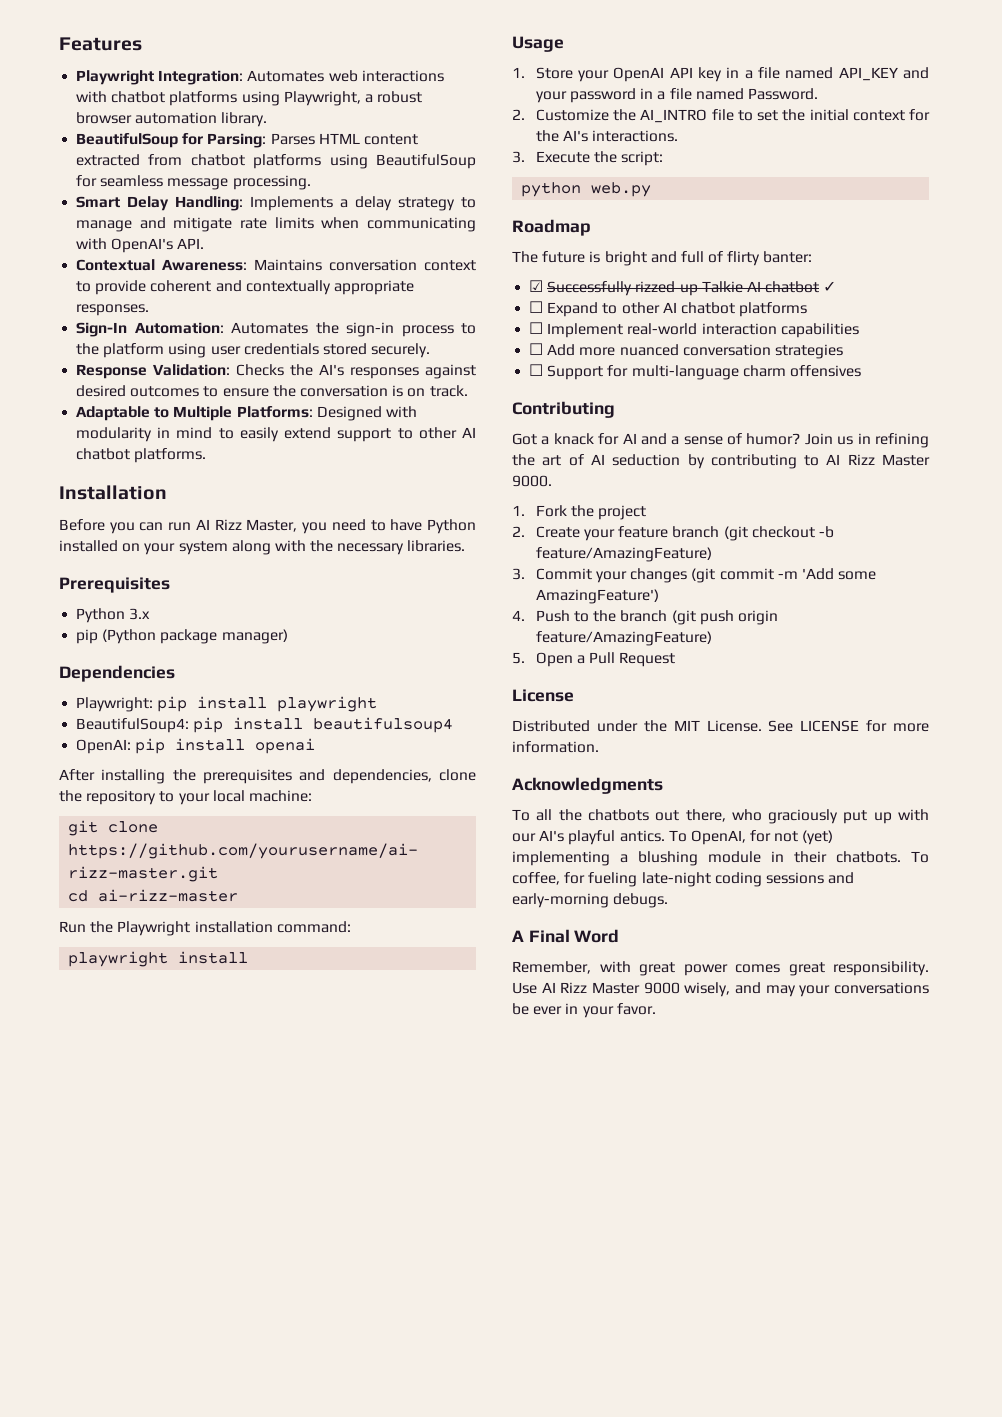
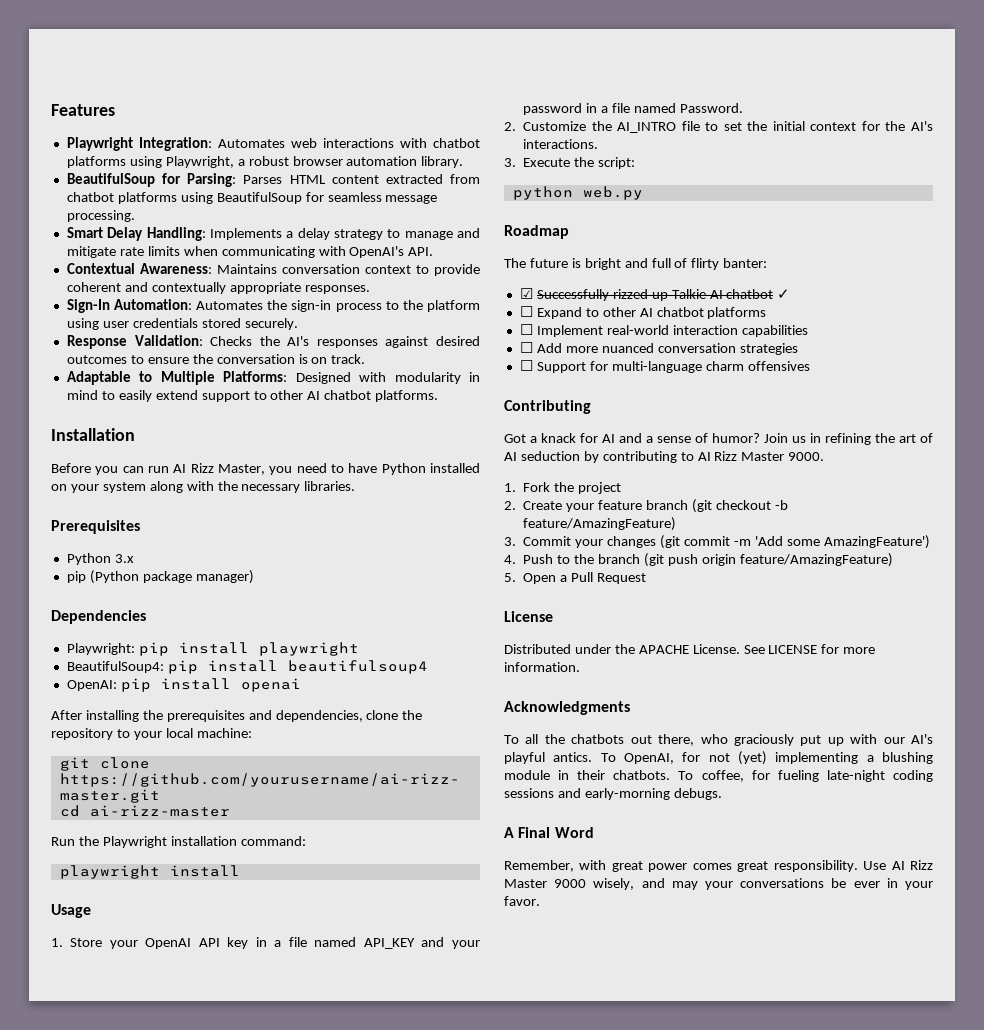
- Distributed under the MIT License.
+ Distributed under the APACHE License.

